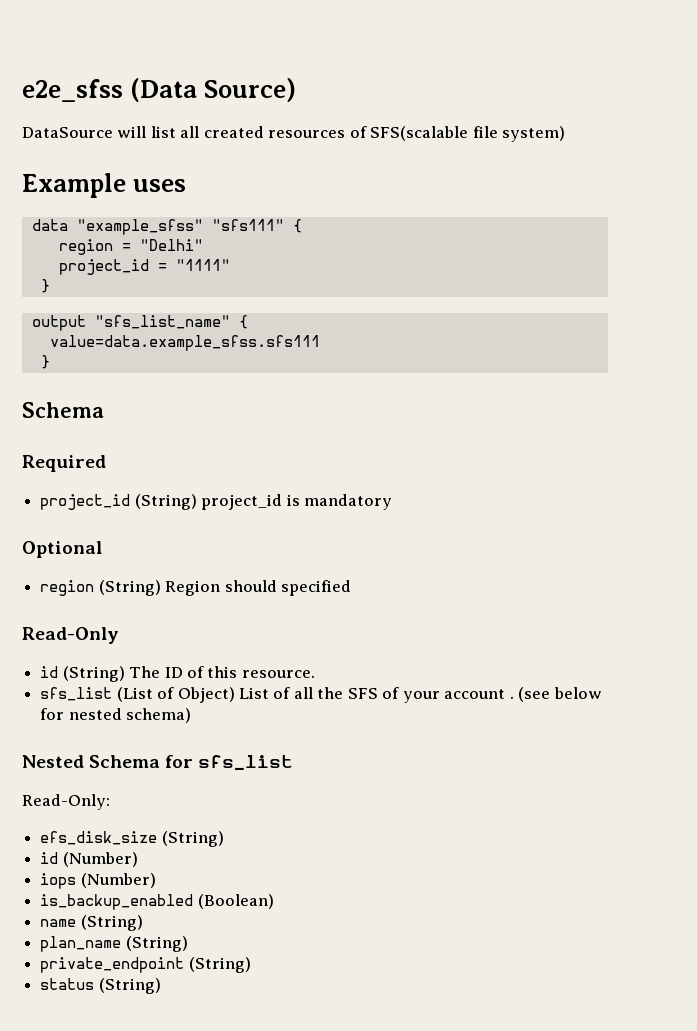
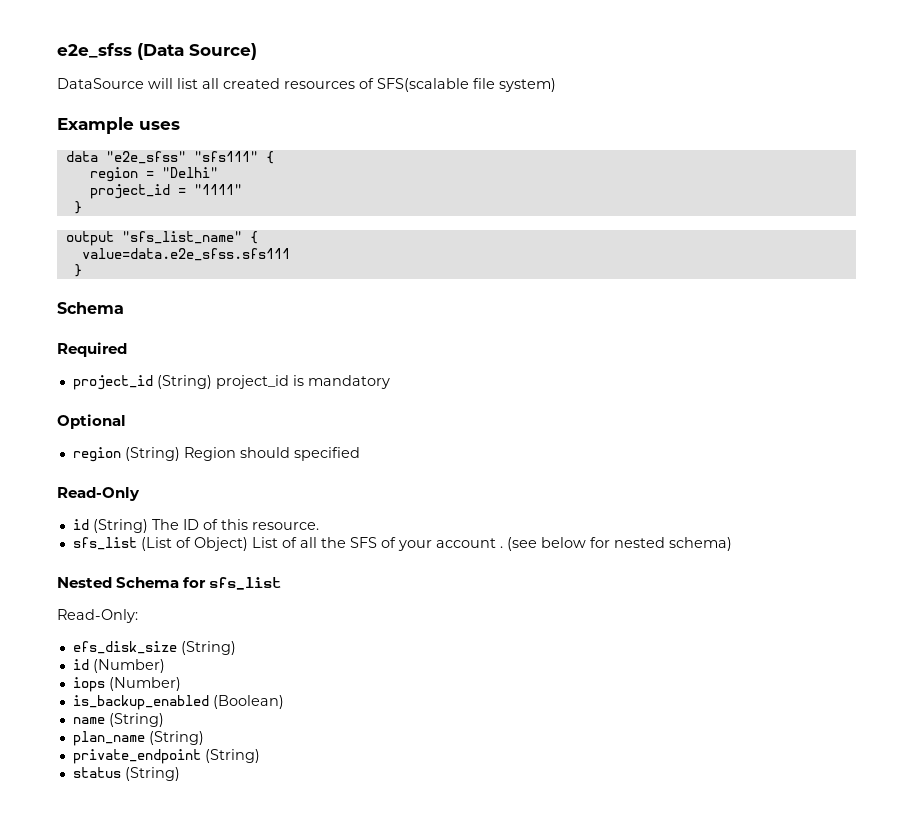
- data "example_sfss" "sfs111" {
+ data "e2e_sfss" "sfs111" {
- value=data.example_sfss.sfs111
+ value=data.e2e_sfss.sfs111

